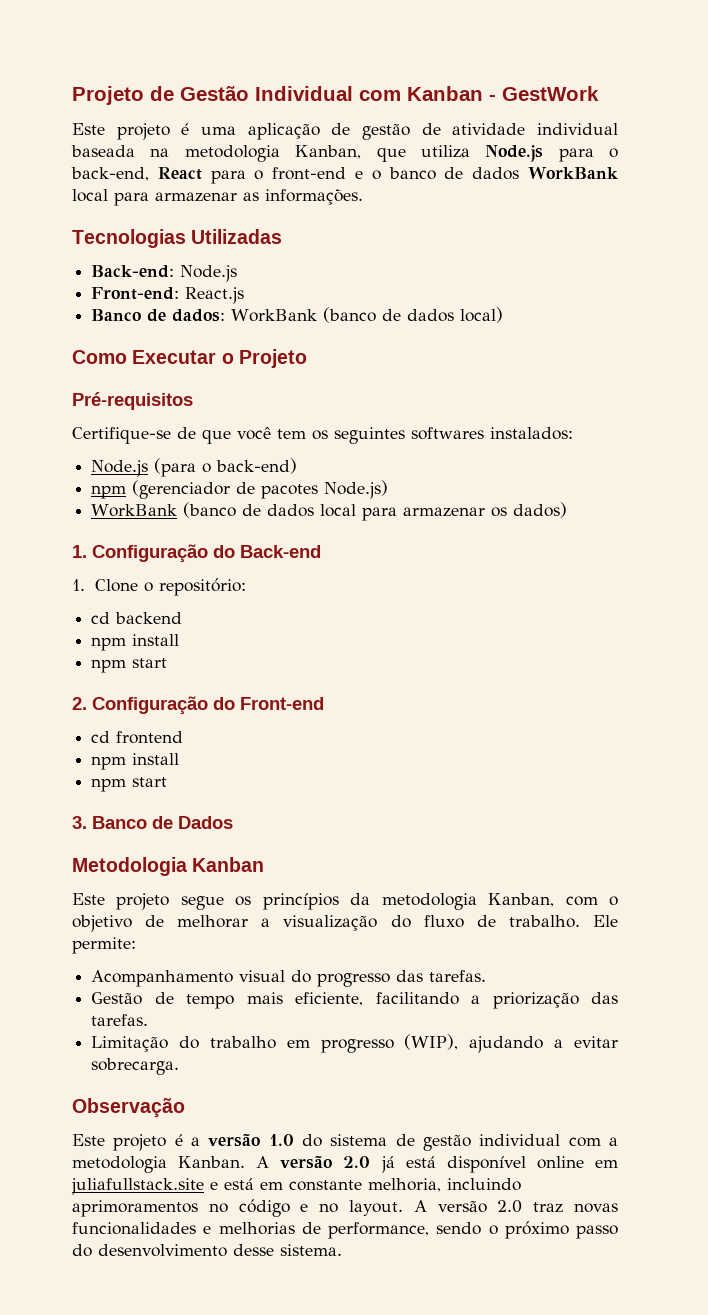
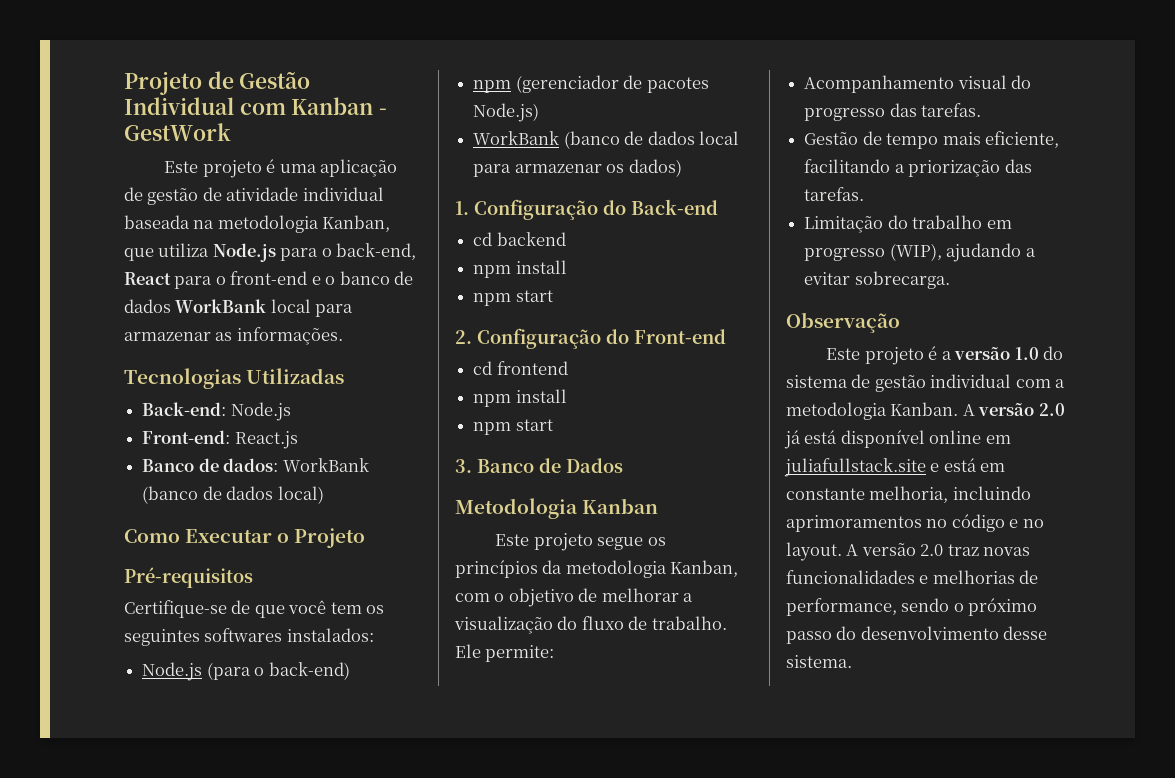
- 1. Clone o repositório:

